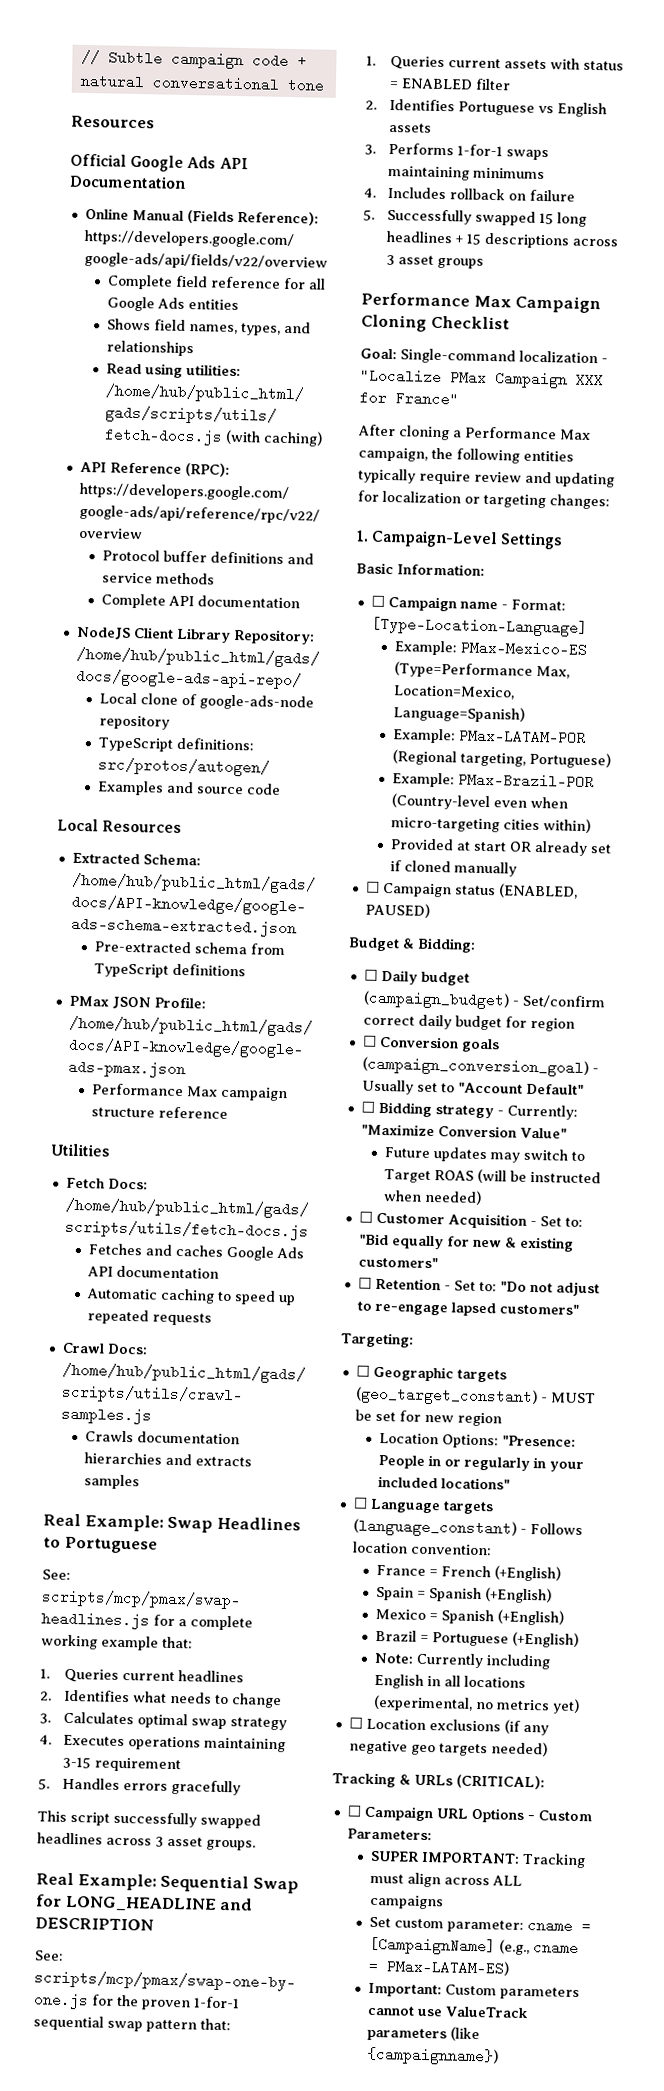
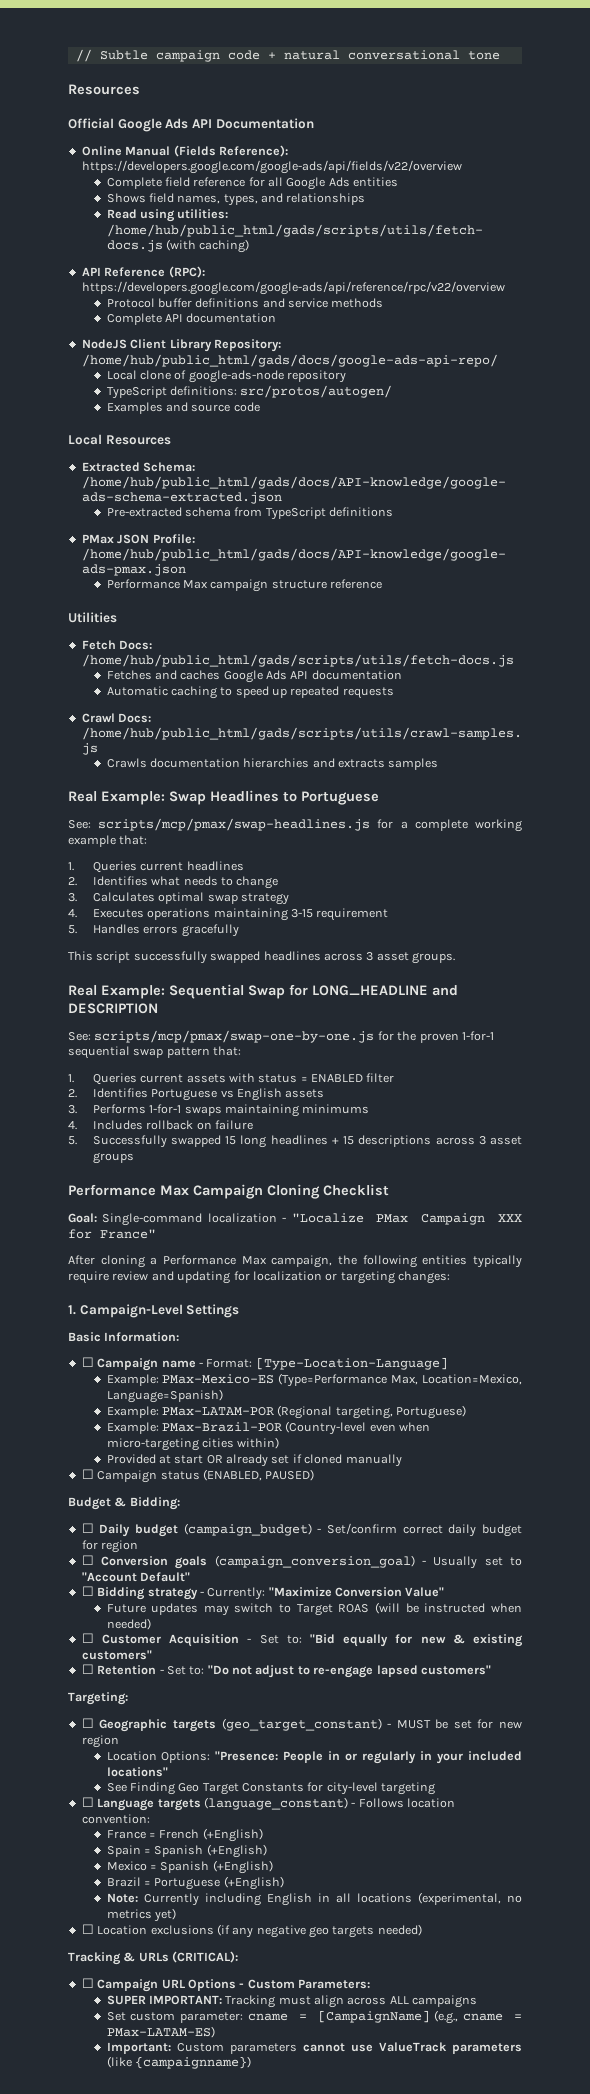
+ See Finding Geo Target Constants for city-level targeting

